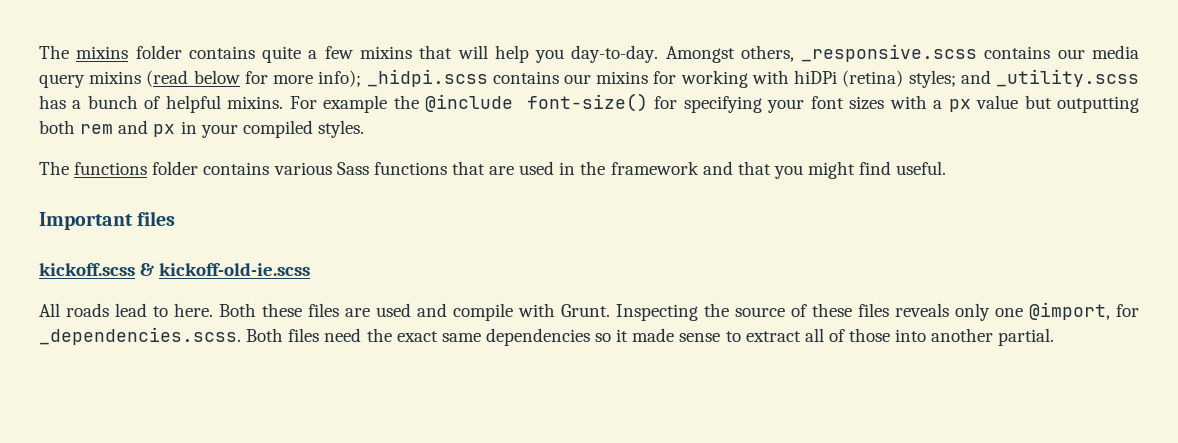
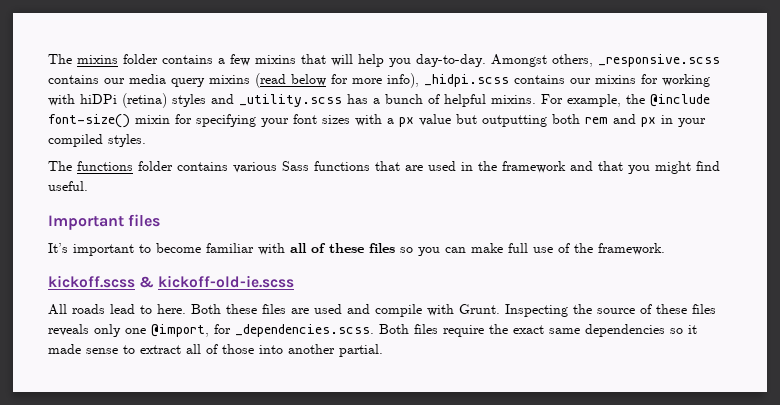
- The mixins folder contains quite a few mixins that will help you day-to-day.
+ The mixins folder contains a few mixins that will help you day-to-day.
- Amongst others, _responsive.scss contains our media query mixins (read below for more info); _hidpi.scss contains our mixins for working with hiDPi (retina) styles; and _utility.scss has a bunch of helpful mixins.
+ Amongst others, _responsive.scss contains our media query mixins (read below for more info), _hidpi.scss contains our mixins for working with hiDPi (retina) styles and _utility.scss has a bunch of helpful mixins.
- For example the @include font-size() for specifying your font sizes with a px value but outputting both rem and px in your compiled styles.
+ For example, the @include font-size() mixin for specifying your font sizes with a px value but outputting both rem and px in your compiled styles.
+ It’s important to become familiar with all of these files so you can make full use of the framework.
- Inspecting the source of these files reveals only one @import, for _dependencies.scss. Both files need the exact same dependencies so it made sense to extract all of those into another partial.
+ Inspecting the source of these files reveals only one @import, for _dependencies.scss. Both files require the exact same dependencies so it made sense to extract all of those into another partial.

